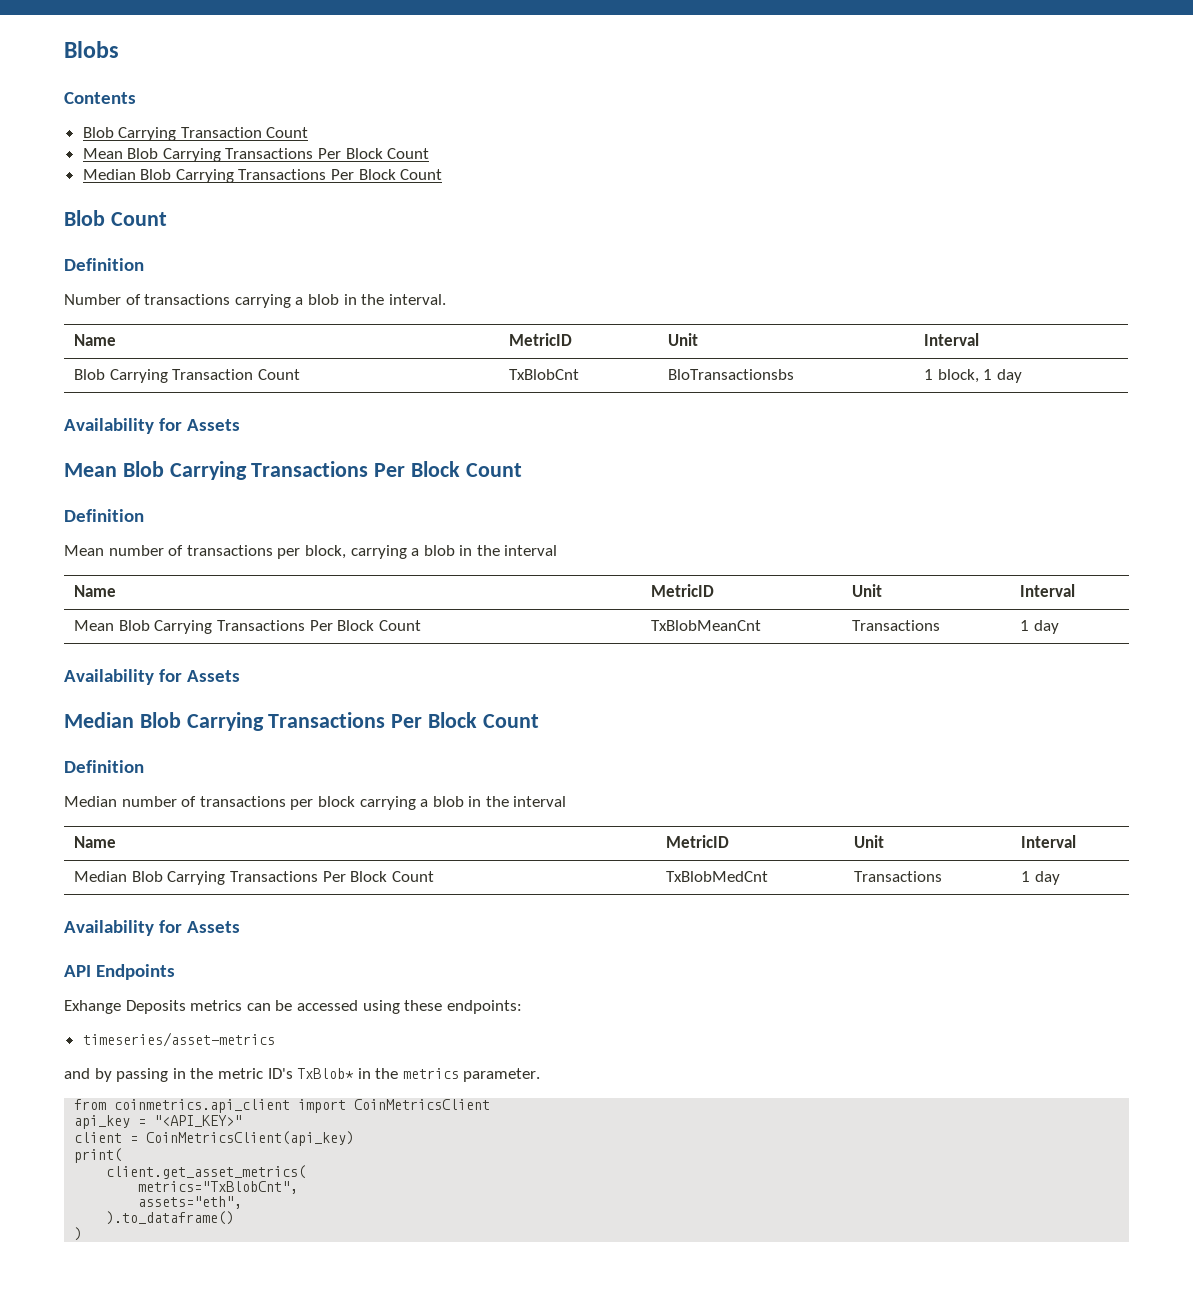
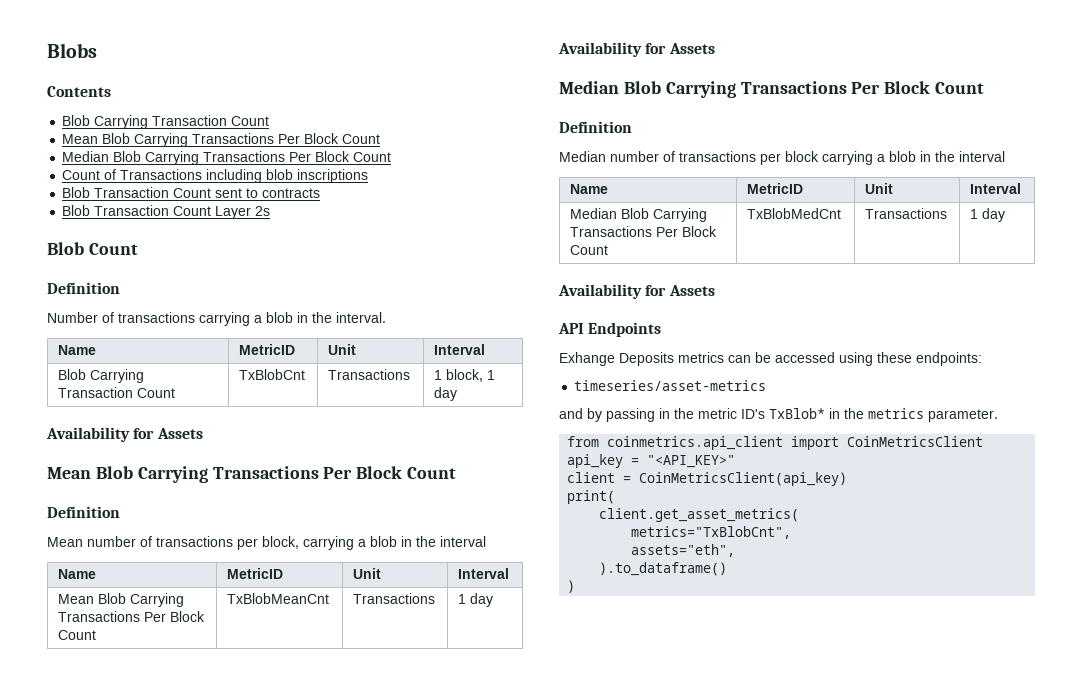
+ Count of Transactions including blob inscriptions
+ Blob Transaction Count sent to contracts
+ Blob Transaction Count Layer 2s
- Blob Carrying Transaction Count | TxBlobCnt | BloTransactionsbs | 1 block, 1 day
+ Blob Carrying Transaction Count | TxBlobCnt | Transactions | 1 block, 1 day

